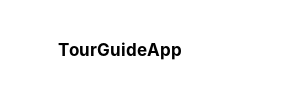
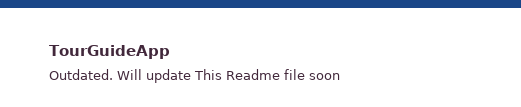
+ Outdated. Will update This Readme file soon

